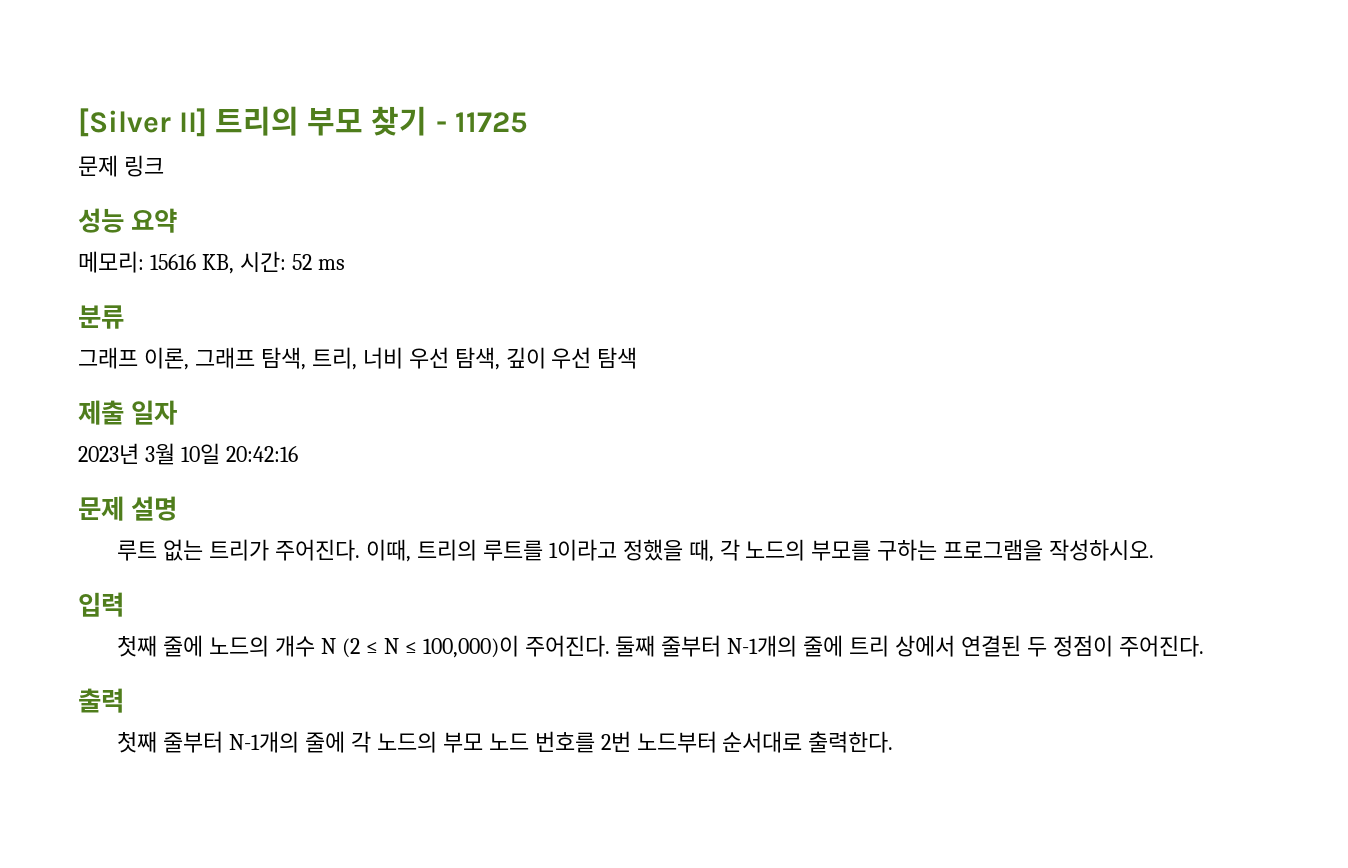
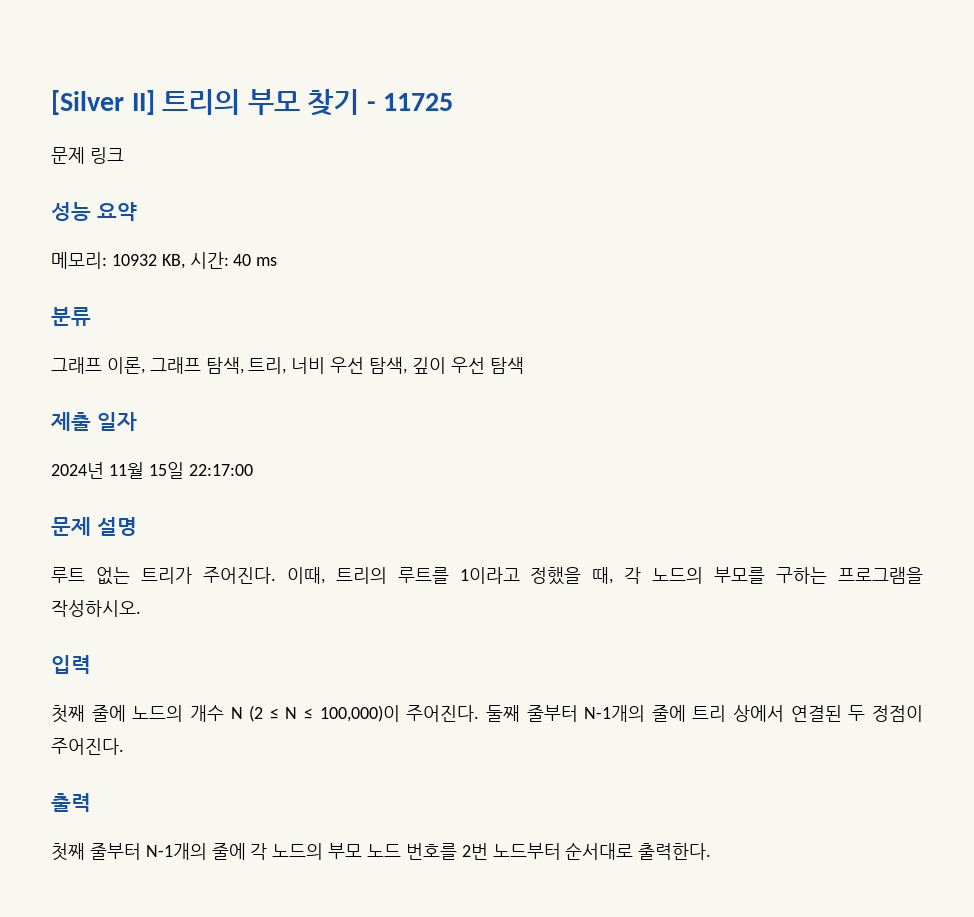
- 메모리: 15616 KB, 시간: 52 ms
+ 메모리: 10932 KB, 시간: 40 ms
- 2023년 3월 10일 20:42:16
+ 2024년 11월 15일 22:17:00

